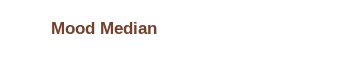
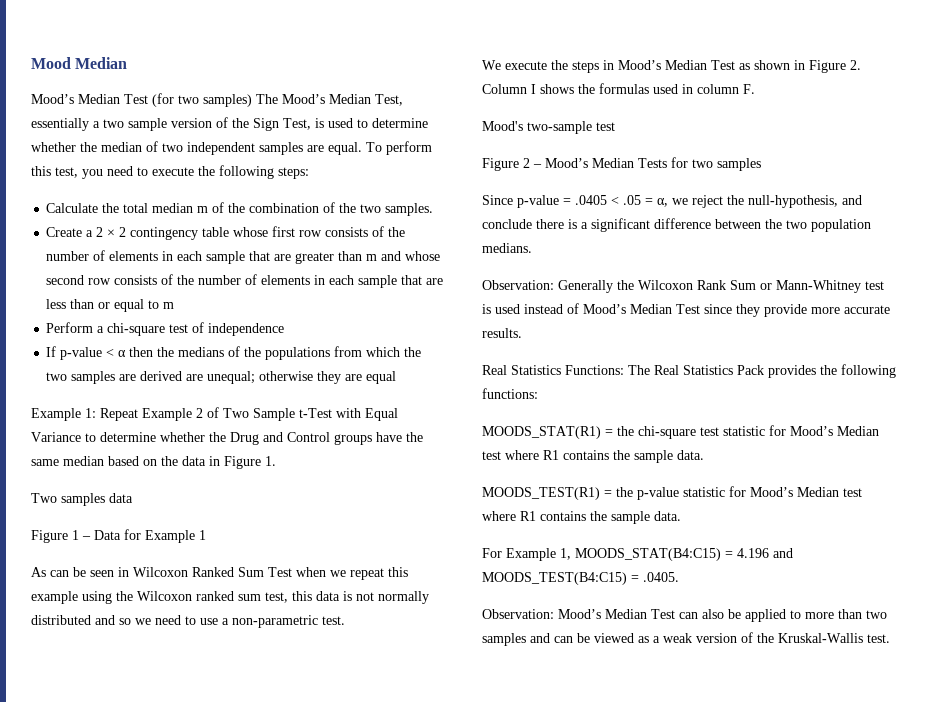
+ Mood’s Median Test (for two samples) The Mood’s Median Test, essentially a two sample version of the Sign Test, is used to determine whether the median of two independent samples are equal. To perform this test, you need to execute the following steps:
+ Calculate the total median m of the combination of the two samples.
+ Create a 2 × 2 contingency table whose first row consists of the number of elements in each sample that are greater than m and whose second row consists of the number of elements in each sample that are less than or equal to m
+ Perform a chi-square test of independence
+ If p-value < α then the medians of the populations from which the two samples are derived are unequal; otherwise they are equal
+ Example 1: Repeat Example 2 of Two Sample t-Test with Equal Variance to determine whether the Drug and Control groups have the same median based on the data in Figure 1.
+ Two samples data
+ Figure 1 – Data for Example 1
+ As can be seen in Wilcoxon Ranked Sum Test when we repeat this example using the Wilcoxon ranked sum test, this data is not normally distributed and so we need to use a non-parametric test.
+ We execute the steps in Mood’s Median Test as shown in Figure 2. Column I shows the formulas used in column F.
+ Mood's two-sample test
+ Figure 2 – Mood’s Median Tests for two samples
+ Since p-value = .0405 < .05 = α, we reject the null-hypothesis, and conclude there is a significant difference between the two population medians.
+ Observation: Generally the Wilcoxon Rank Sum or Mann-Whitney test is used instead of Mood’s Median Test since they provide more accurate results.
+ Real Statistics Functions: The Real Statistics Pack provides the following functions:
+ MOODS_STAT(R1) = the chi-square test statistic for Mood’s Median test where R1 contains the sample data.
+ MOODS_TEST(R1) = the p-value statistic for Mood’s Median test where R1 contains the sample data.
+ For Example 1, MOODS_STAT(B4:C15) = 4.196 and MOODS_TEST(B4:C15) = .0405.
+ Observation: Mood’s Median Test can also be applied to more than two samples and can be viewed as a weak version of the Kruskal-Wallis test.

